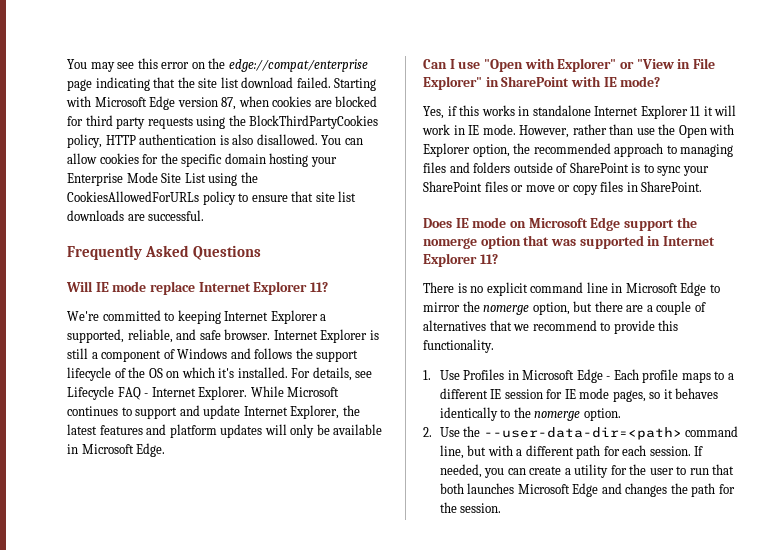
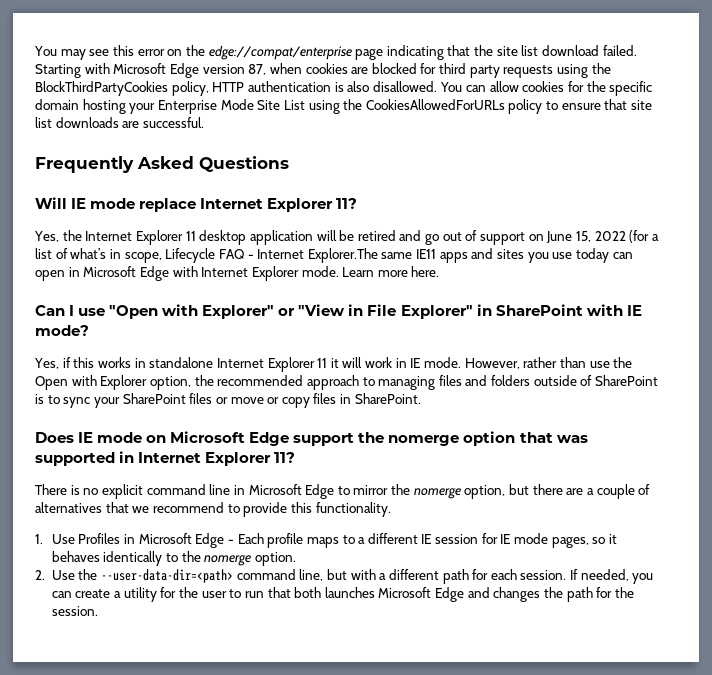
- We're committed to keeping Internet Explorer a supported, reliable, and safe browser. Internet Explorer is still a component of Windows and follows the support lifecycle of the OS on which it's installed. For details, see Lifecycle FAQ - Internet Explorer. While Microsoft continues to support and update Internet Explorer, the latest features and platform updates will only be available in Microsoft Edge.
+ Yes, the Internet Explorer 11 desktop application will be retired and go out of support on June 15, 2022 (for a list of what’s in scope, Lifecycle FAQ - Internet Explorer.The same IE11 apps and sites you use today can open in Microsoft Edge with Internet Explorer mode. Learn more here.

